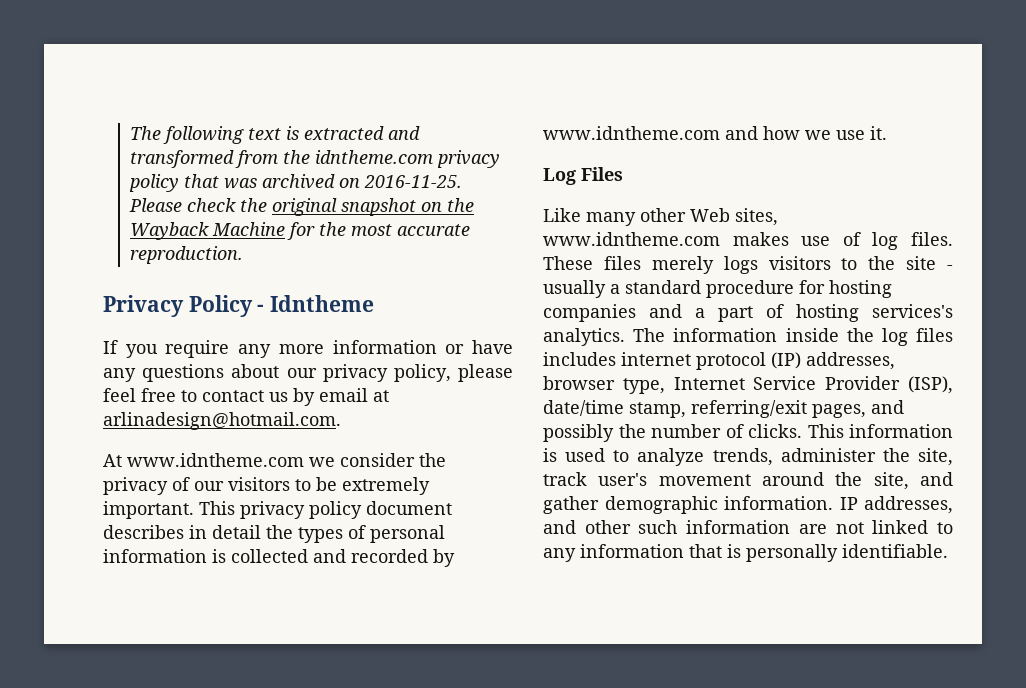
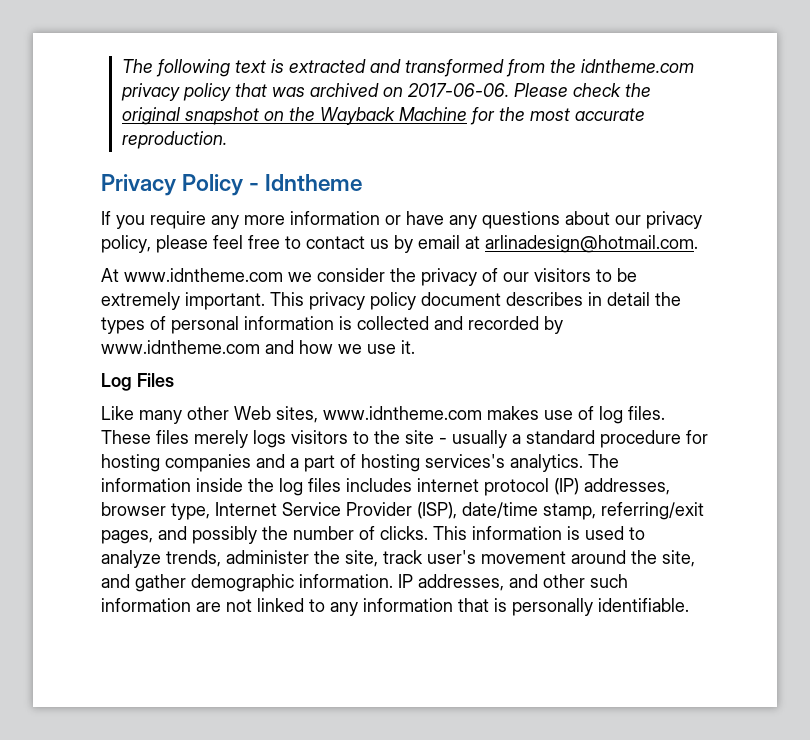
- The following text is extracted and transformed from the idntheme.com privacy policy that was archived on 2016-11-25.
+ The following text is extracted and transformed from the idntheme.com privacy policy that was archived on 2017-06-06.

